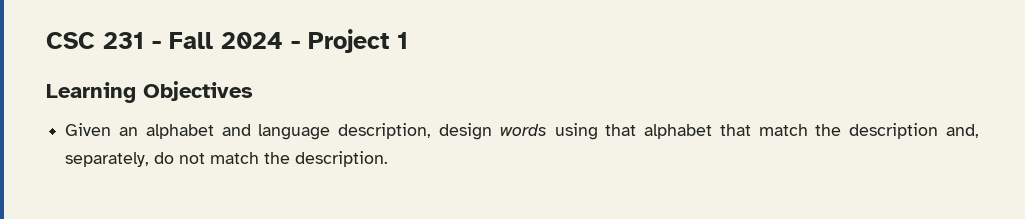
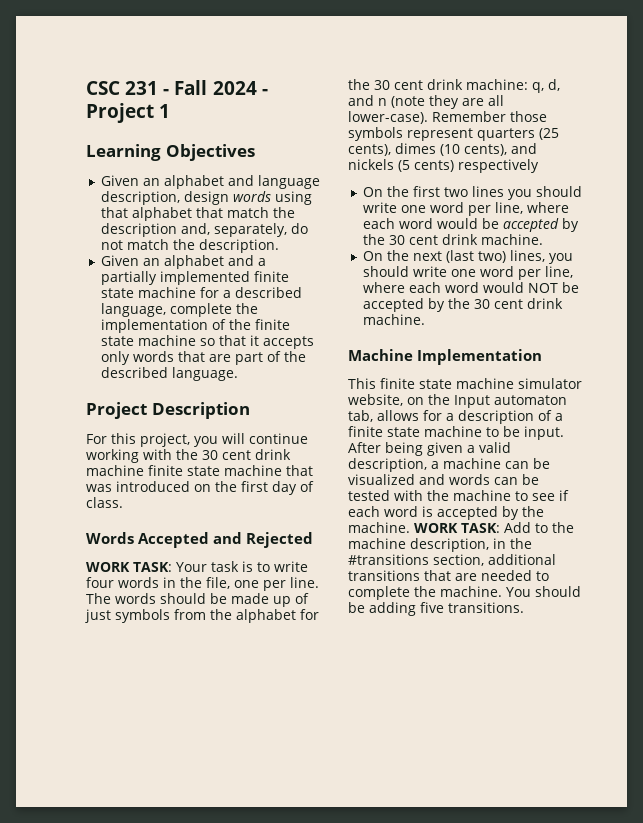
+ Given an alphabet and a partially implemented finite state machine for a described language, complete the implementation of the finite state machine so that it accepts only words that are part of the described language.
+ Project Description
+ For this project, you will continue working with the 30 cent drink machine finite state machine that was introduced on the first day of class.
+ Words Accepted and Rejected
+ WORK TASK: Your task is to write four words in the file, one per line. The words should be made up of just symbols from the alphabet for the 30 cent drink machine: q, d, and n (note they are all lower-case). Remember those symbols represent quarters (25 cents), dimes (10 cents), and nickels (5 cents) respectively
+ On the first two lines you should write one word per line, where each word would be accepted by the 30 cent drink machine.
+ On the next (last two) lines, you should write one word per line, where each word would NOT be accepted by the 30 cent drink machine.
+ Machine Implementation
+ This finite state machine simulator website, on the Input automaton tab, allows for a description of a finite state machine to be input. After being given a valid description, a machine can be visualized and words can be tested with the machine to see if each word is accepted by the machine. WORK TASK: Add to the machine description, in the #transitions section, additional transitions that are needed to complete the machine. You should be adding five transitions.

